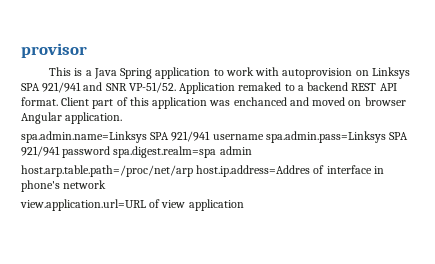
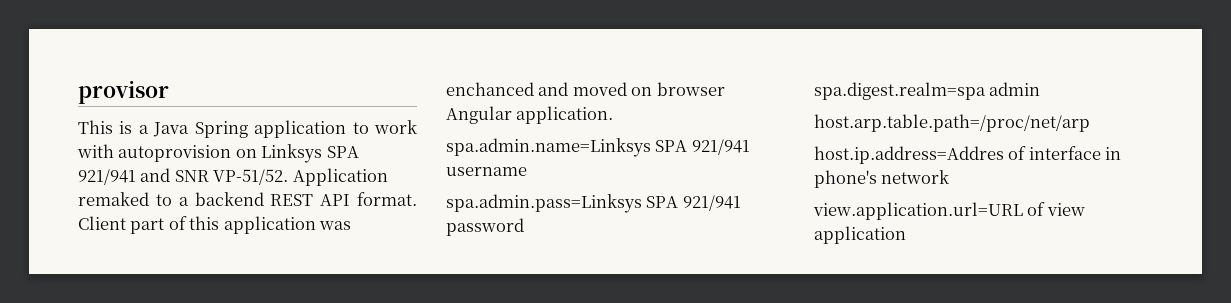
- spa.admin.name=Linksys SPA 921/941 username spa.admin.pass=Linksys SPA 921/941 password spa.digest.realm=spa admin
+ spa.admin.name=Linksys SPA 921/941 username
+ spa.admin.pass=Linksys SPA 921/941 password
+ spa.digest.realm=spa admin
- host.arp.table.path=/proc/net/arp host.ip.address=Addres of interface in phone's network
+ host.arp.table.path=/proc/net/arp
+ host.ip.address=Addres of interface in phone's network

